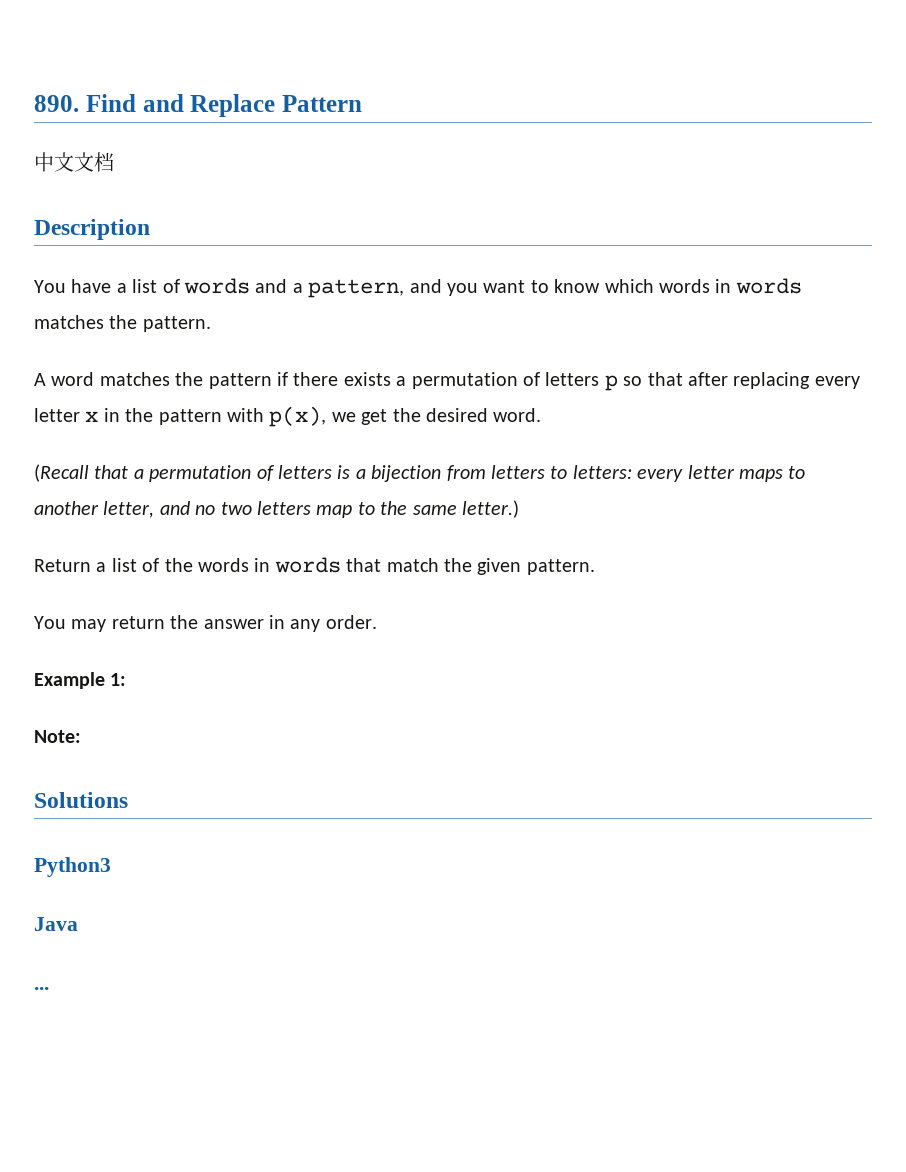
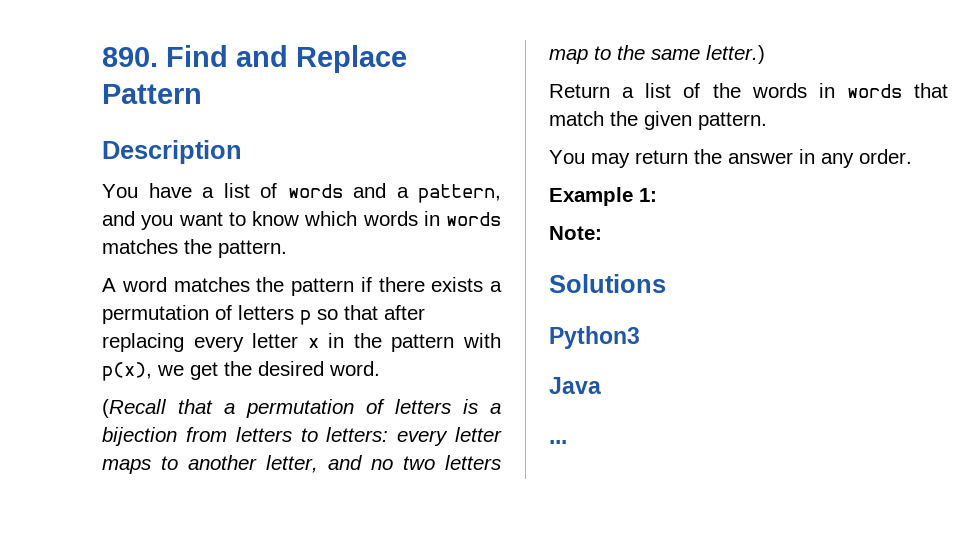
- 中文文档

